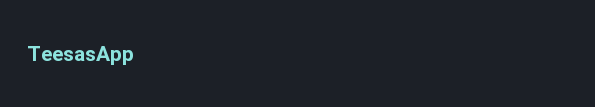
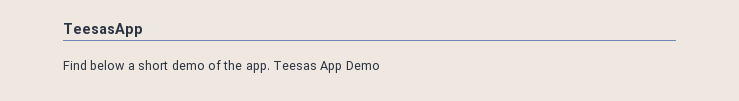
+ Find below a short demo of the app. Teesas App Demo

